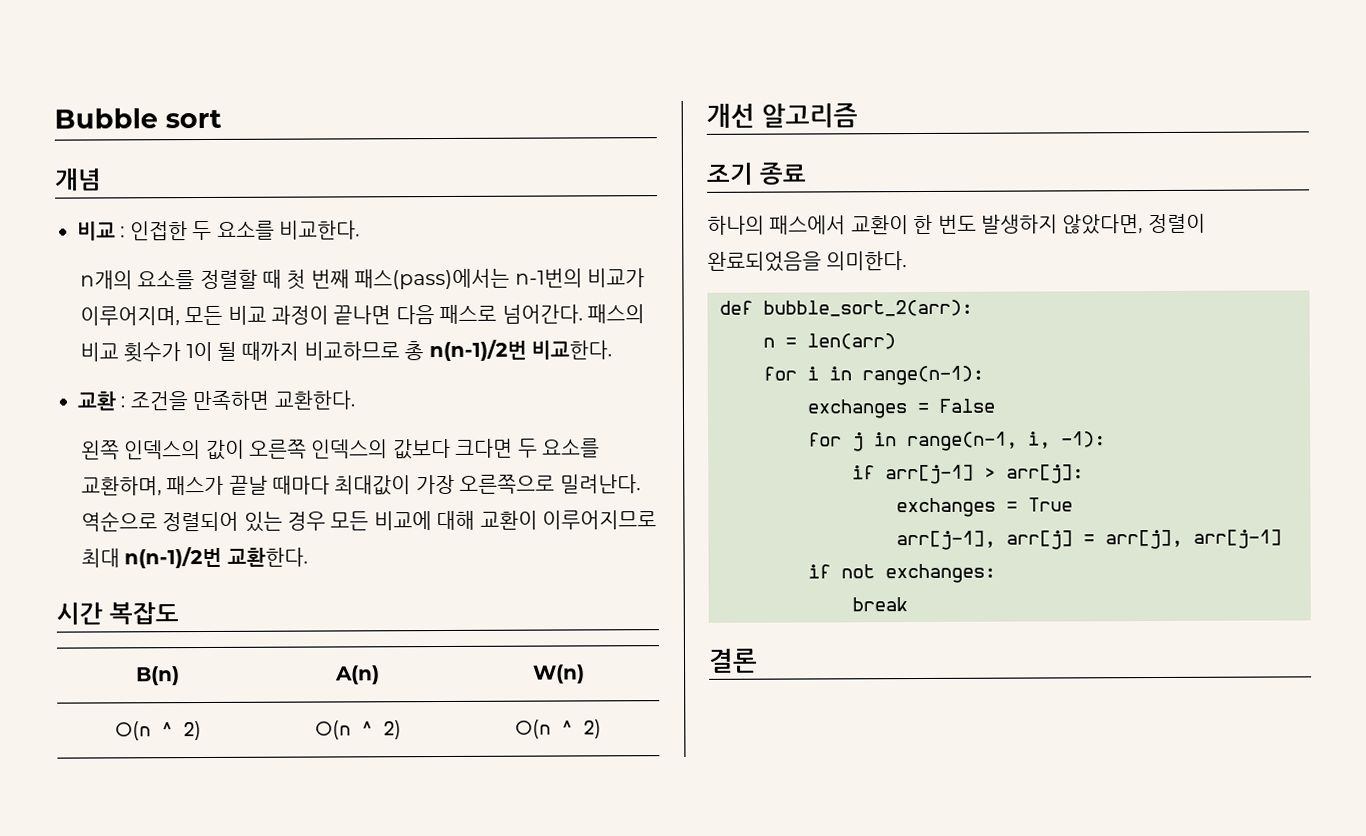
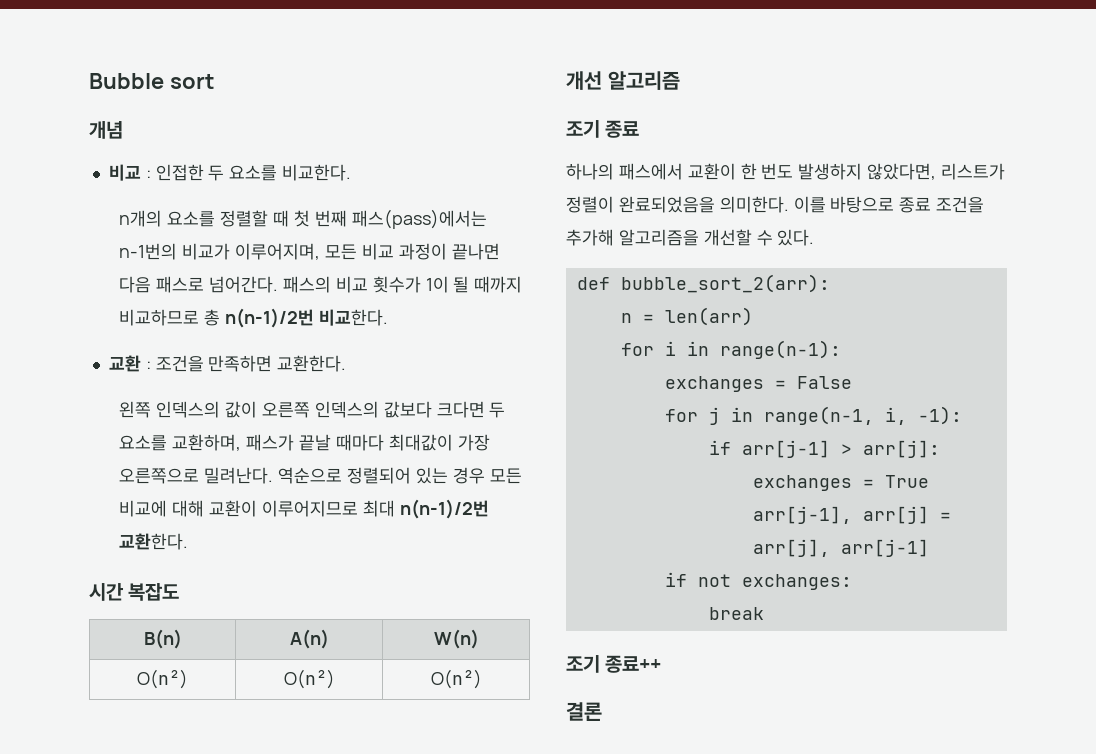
- O(n ^ 2) | O(n ^ 2) | O(n ^ 2)
+ O(n²) | O(n²) | O(n²)
- 하나의 패스에서 교환이 한 번도 발생하지 않았다면, 정렬이 완료되었음을 의미한다.
+ 하나의 패스에서 교환이 한 번도 발생하지 않았다면, 리스트가 정렬이 완료되었음을 의미한다. 이를 바탕으로 종료 조건을 추가해 알고리즘을 개선할 수 있다.
+ 조기 종료++

